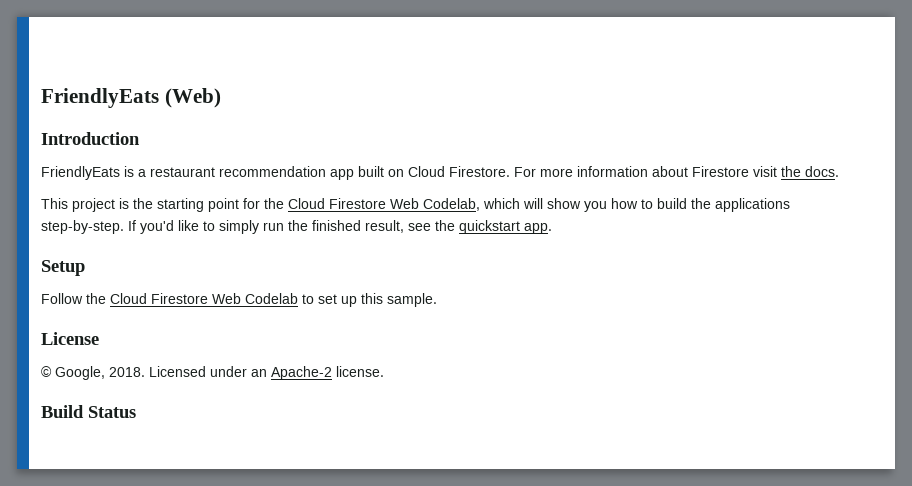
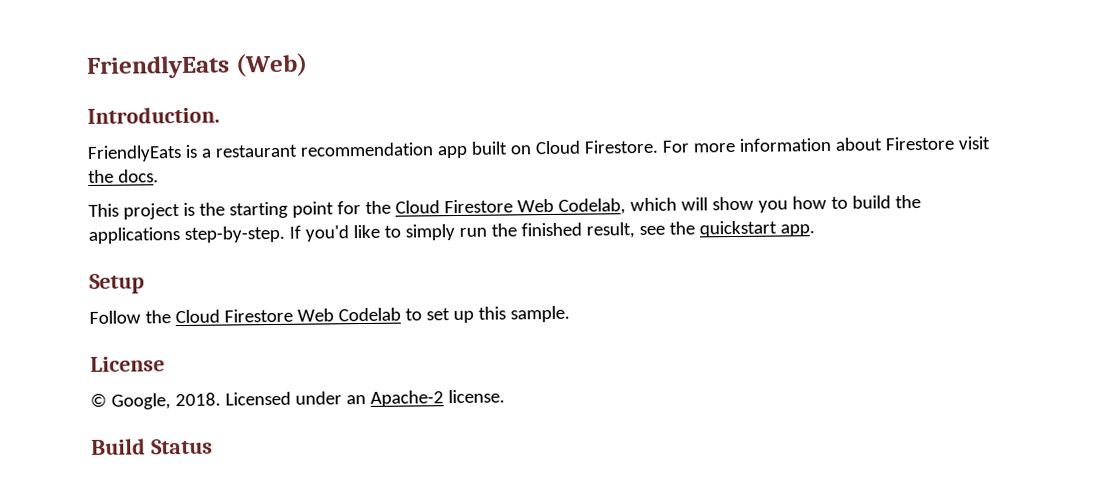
- Introduction
+ Introduction.

